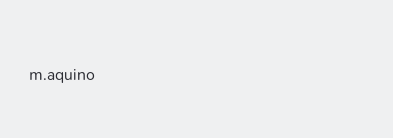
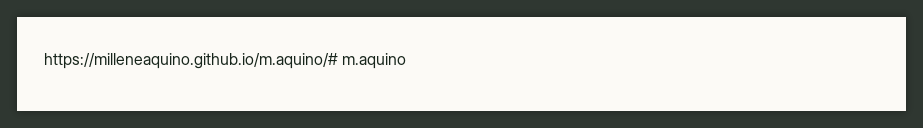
- m.aquino
+ https://milleneaquino.github.io/m.aquino/# m.aquino

